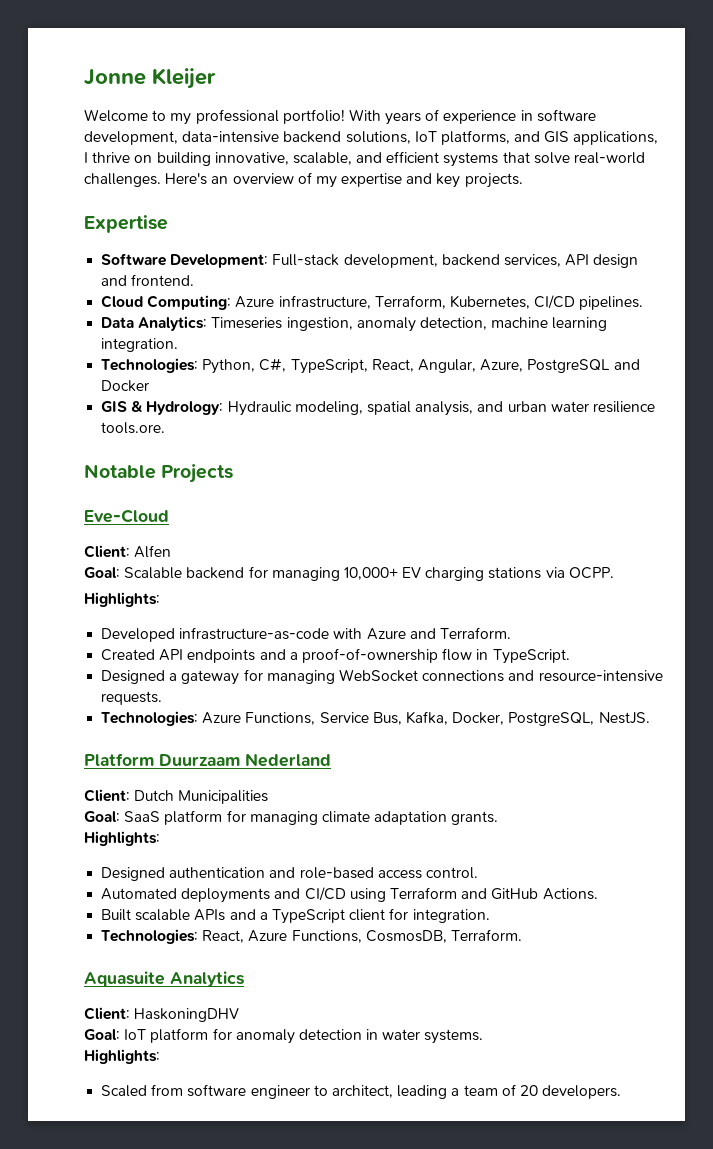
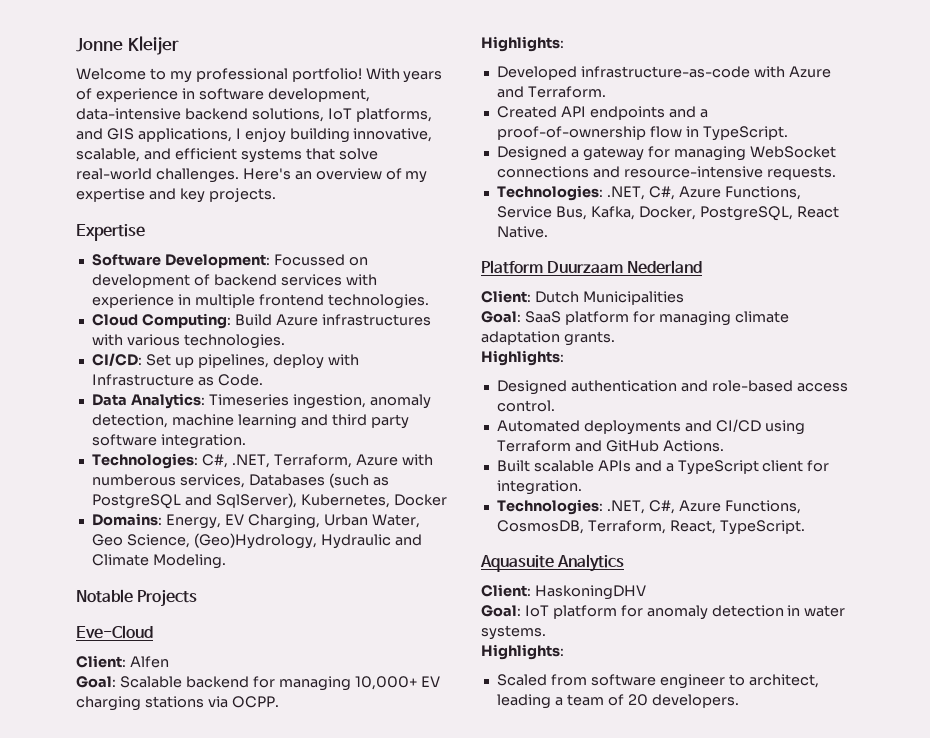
- With years of experience in software development, data-intensive backend solutions, IoT platforms, and GIS applications, I thrive on building innovative, scalable, and efficient systems that solve real-world challenges.
+ With years of experience in software development, data-intensive backend solutions, IoT platforms, and GIS applications, I enjoy building innovative, scalable, and efficient systems that solve real-world challenges.
- Software Development: Full-stack development, backend services, API design and frontend.
- Cloud Computing: Azure infrastructure, Terraform, Kubernetes, CI/CD pipelines.
+ Software Development: Focussed on development of backend services with experience in multiple frontend technologies.
+ Cloud Computing: Build Azure infrastructures with various technologies.
+ CI/CD: Set up pipelines, deploy with Infrastructure as Code.
- Data Analytics: Timeseries ingestion, anomaly detection, machine learning integration.
- Technologies: Python, C#, TypeScript, React, Angular, Azure, PostgreSQL and Docker
- GIS & Hydrology: Hydraulic modeling, spatial analysis, and urban water resilience tools.ore.
+ Data Analytics: Timeseries ingestion, anomaly detection, machine learning and third party software integration.
+ Technologies: C#, .NET, Terraform, Azure with numberous services, Databases (such as PostgreSQL and SqlServer), Kubernetes, Docker
+ Domains: Energy, EV Charging, Urban Water, Geo Science, (Geo)Hydrology, Hydraulic and Climate Modeling.
- Technologies: Azure Functions, Service Bus, Kafka, Docker, PostgreSQL, NestJS.
+ Technologies: .NET, C#, Azure Functions, Service Bus, Kafka, Docker, PostgreSQL, React Native.
- Technologies: React, Azure Functions, CosmosDB, Terraform.
+ Technologies: .NET, C#, Azure Functions, CosmosDB, Terraform, React, TypeScript.

